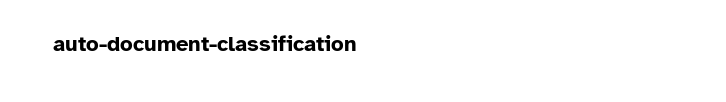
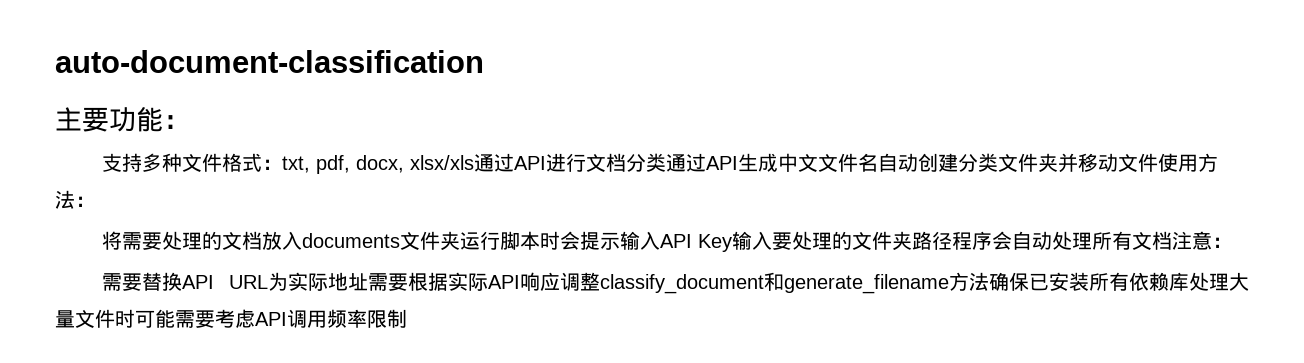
+ 主要功能：
+ 支持多种文件格式：txt, pdf, docx, xlsx/xls通过API进行文档分类通过API生成中文文件名自动创建分类文件夹并移动文件使用方法：
+ 将需要处理的文档放入documents文件夹运行脚本时会提示输入API Key输入要处理的文件夹路径程序会自动处理所有文档注意：
+ 需要替换API URL为实际地址需要根据实际API响应调整classify_document和generate_filename方法确保已安装所有依赖库处理大量文件时可能需要考虑API调用频率限制

